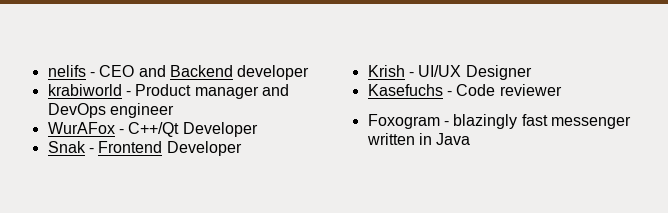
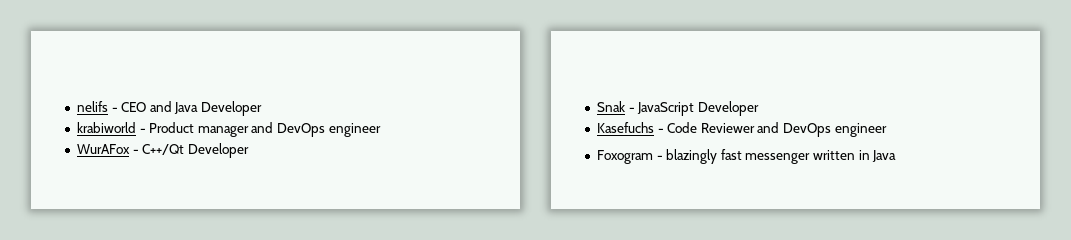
- nelifs - CEO and Backend developer
+ nelifs - CEO and Java Developer
- Snak - Frontend Developer
- Krish - UI/UX Designer
+ Snak - JavaScript Developer
- Kasefuchs - Code reviewer
+ Kasefuchs - Code Reviewer and DevOps engineer

